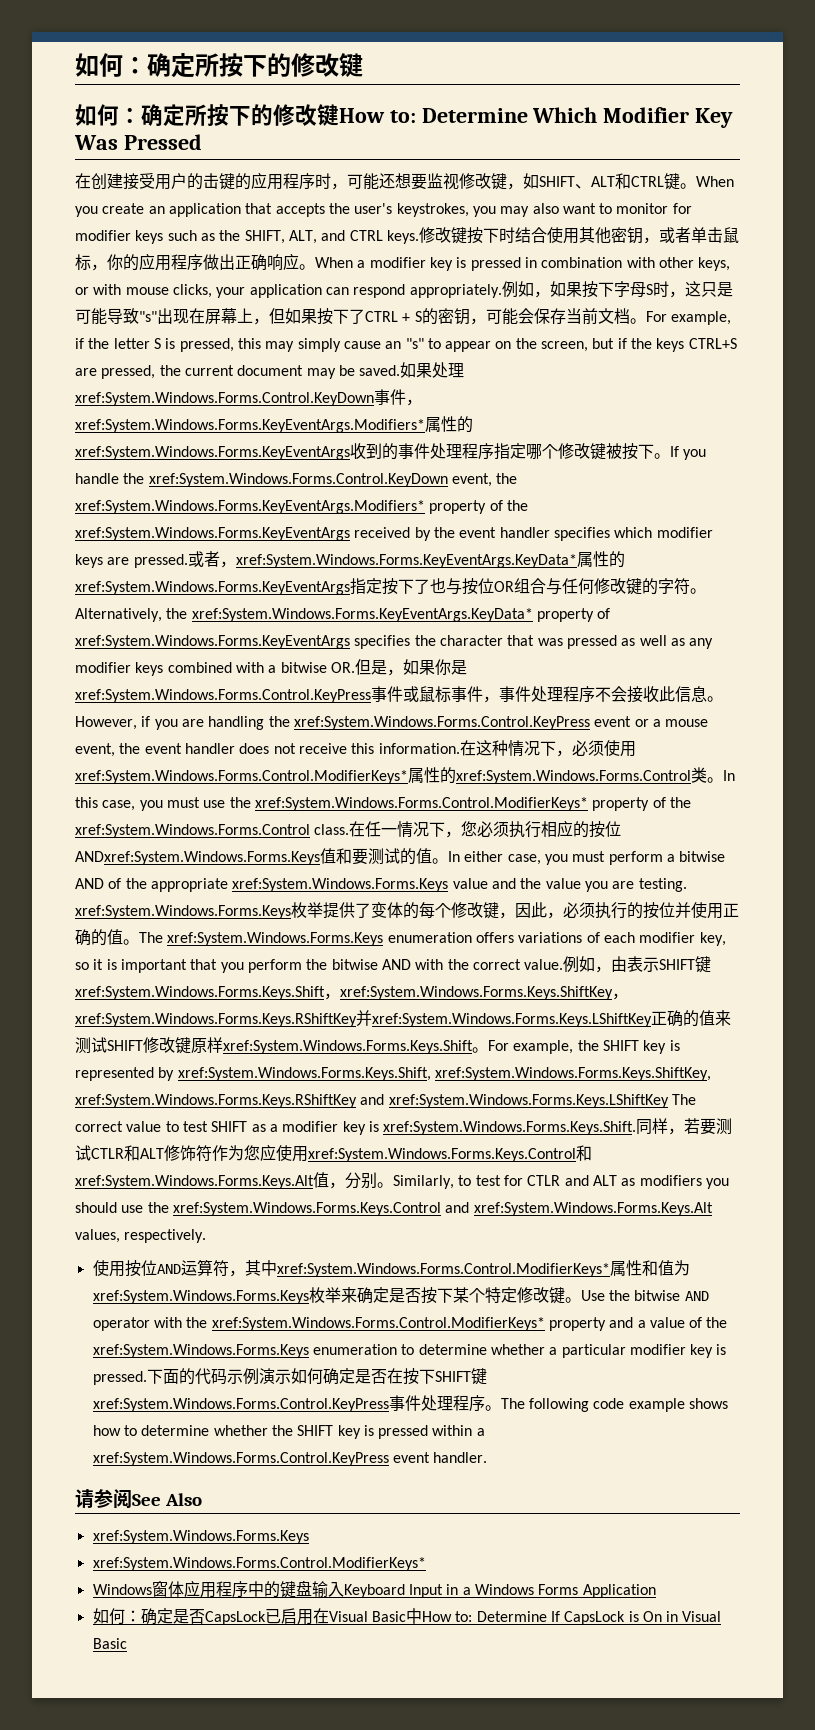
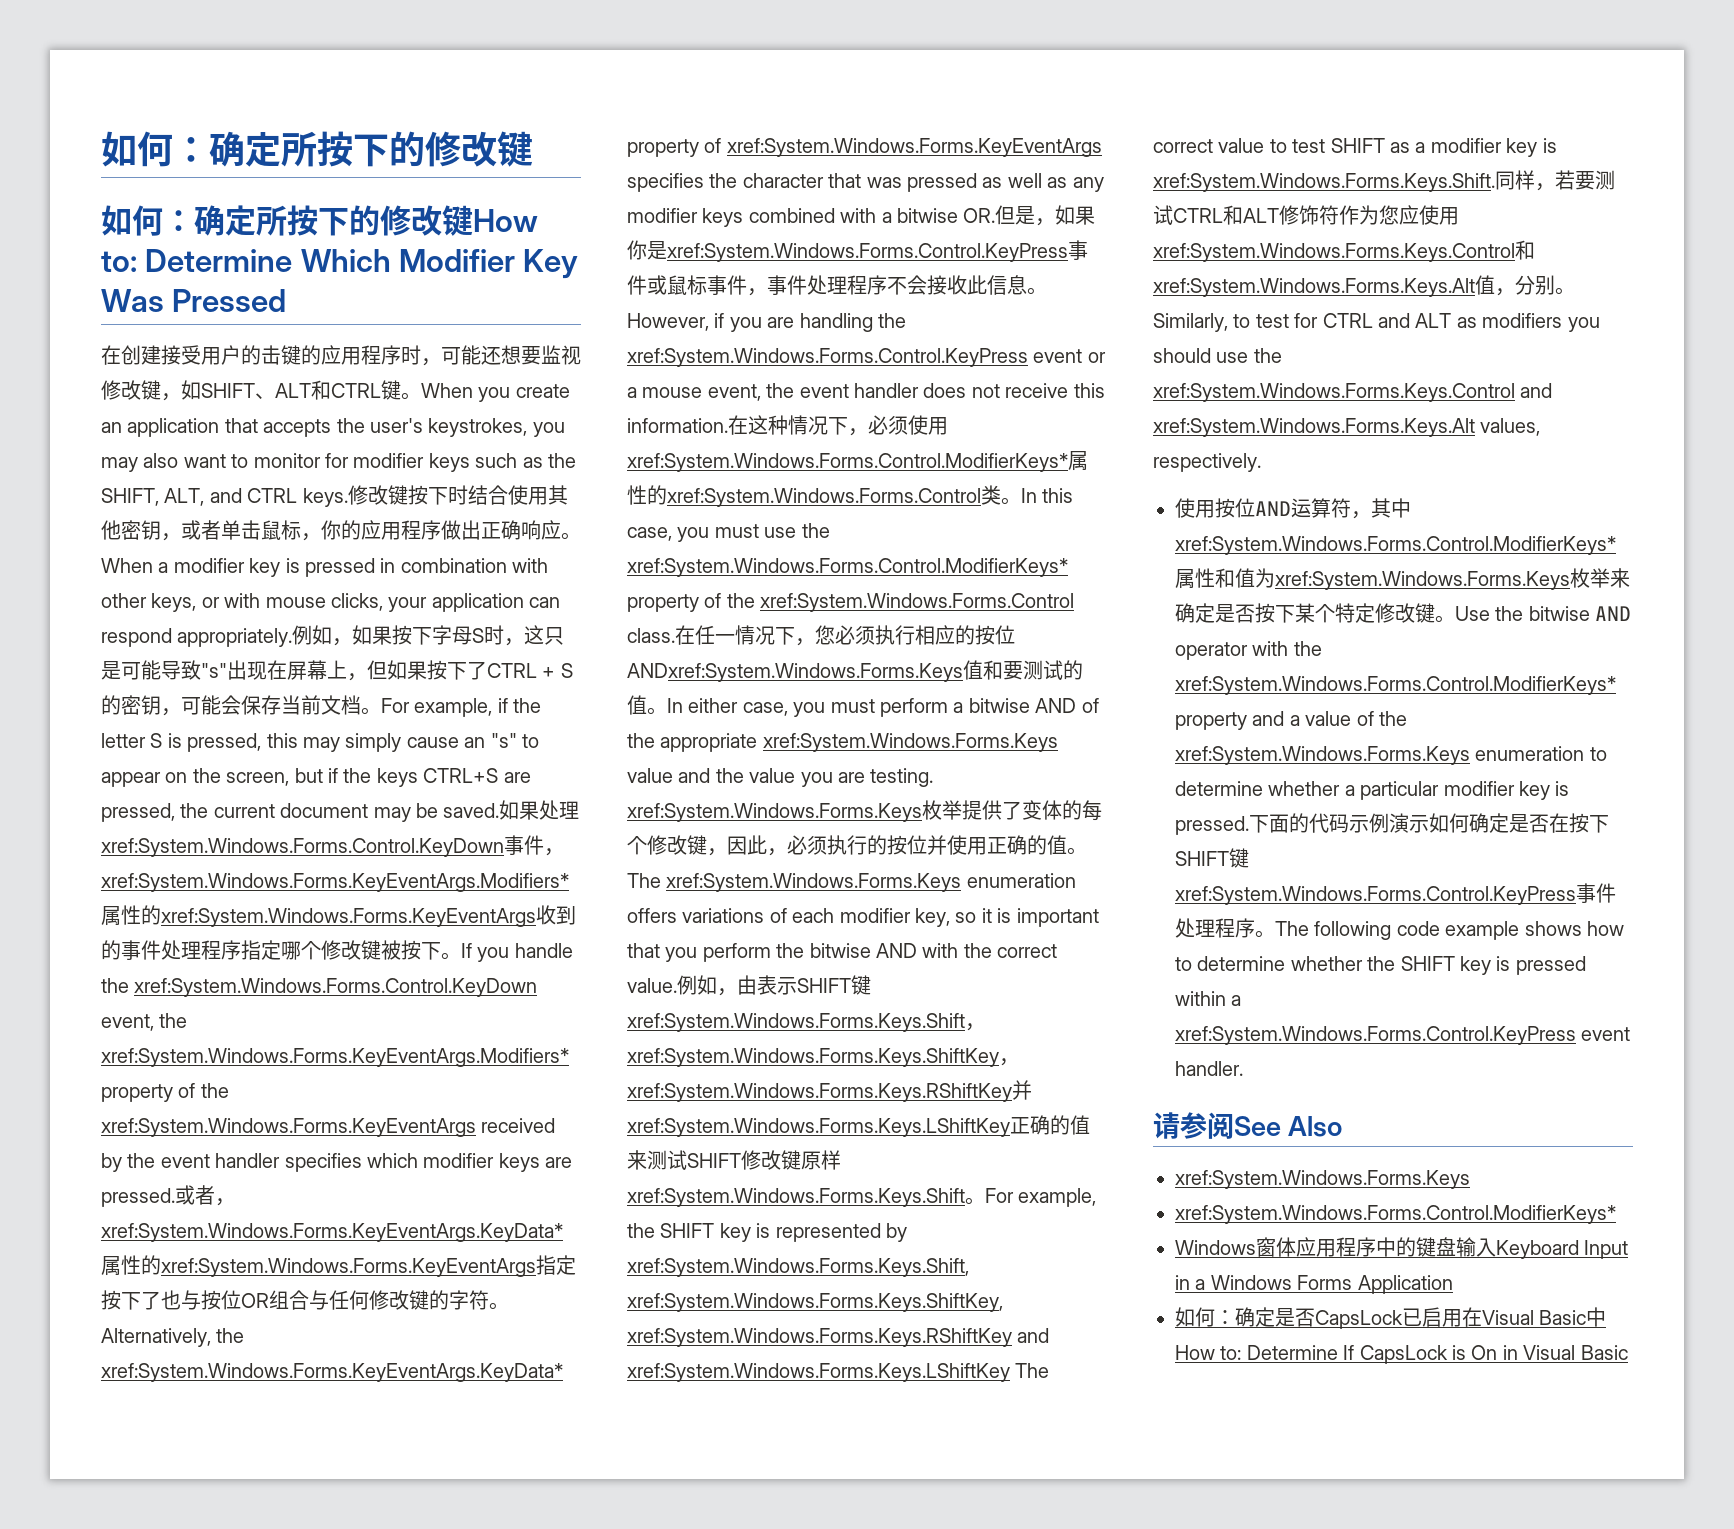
- For example, the SHIFT key is represented by xref:System.Windows.Forms.Keys.Shift, xref:System.Windows.Forms.Keys.ShiftKey, xref:System.Windows.Forms.Keys.RShiftKey and xref:System.Windows.Forms.Keys.LShiftKey The correct value to test SHIFT as a modifier key is xref:System.Windows.Forms.Keys.Shift.同样，若要测试CTLR和ALT修饰符作为您应使用xref:System.Windows.Forms.Keys.Control和xref:System.Windows.Forms.Keys.Alt值，分别。
+ For example, the SHIFT key is represented by xref:System.Windows.Forms.Keys.Shift, xref:System.Windows.Forms.Keys.ShiftKey, xref:System.Windows.Forms.Keys.RShiftKey and xref:System.Windows.Forms.Keys.LShiftKey The correct value to test SHIFT as a modifier key is xref:System.Windows.Forms.Keys.Shift.同样，若要测试CTRL和ALT修饰符作为您应使用xref:System.Windows.Forms.Keys.Control和xref:System.Windows.Forms.Keys.Alt值，分别。
- Similarly, to test for CTLR and ALT as modifiers you should use the xref:System.Windows.Forms.Keys.Control and xref:System.Windows.Forms.Keys.Alt values, respectively.
+ Similarly, to test for CTRL and ALT as modifiers you should use the xref:System.Windows.Forms.Keys.Control and xref:System.Windows.Forms.Keys.Alt values, respectively.

